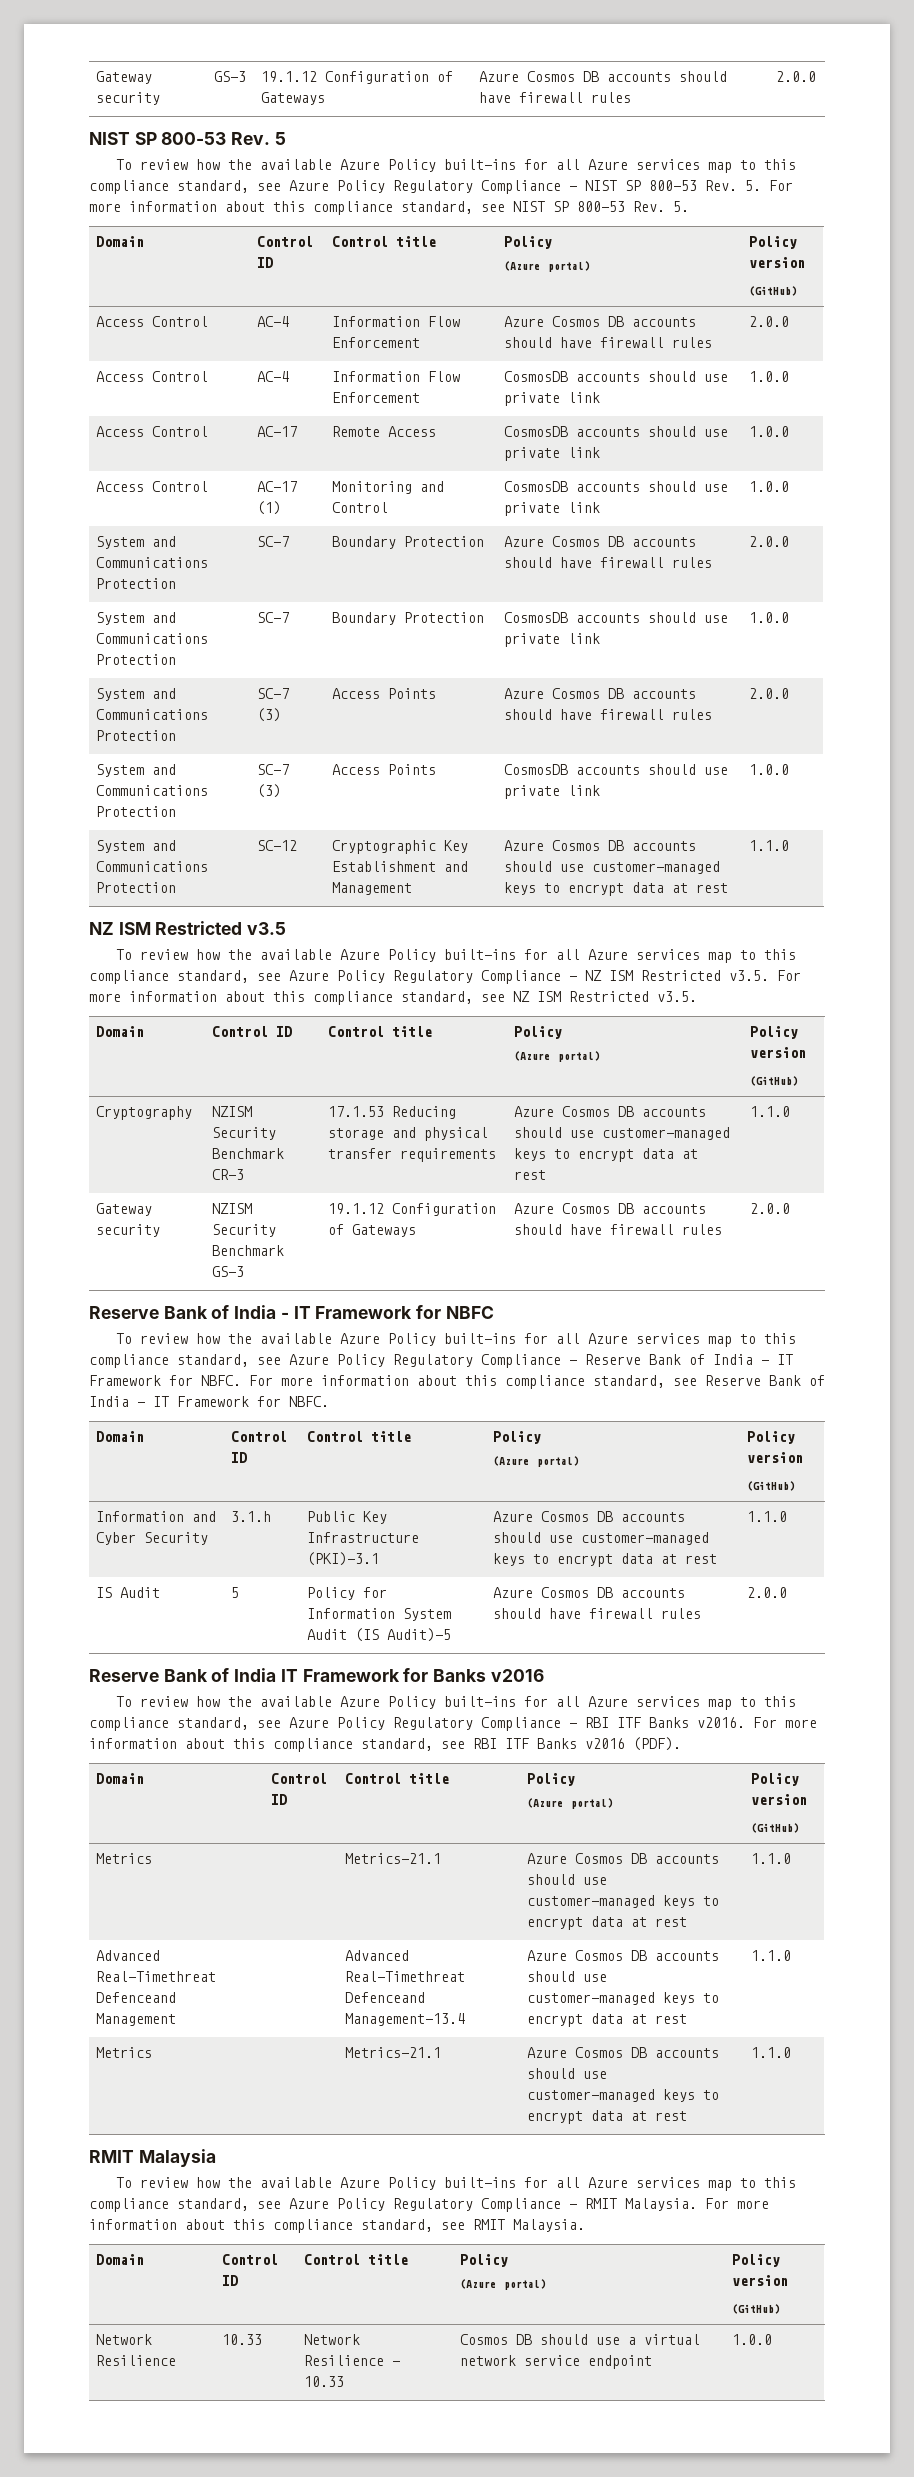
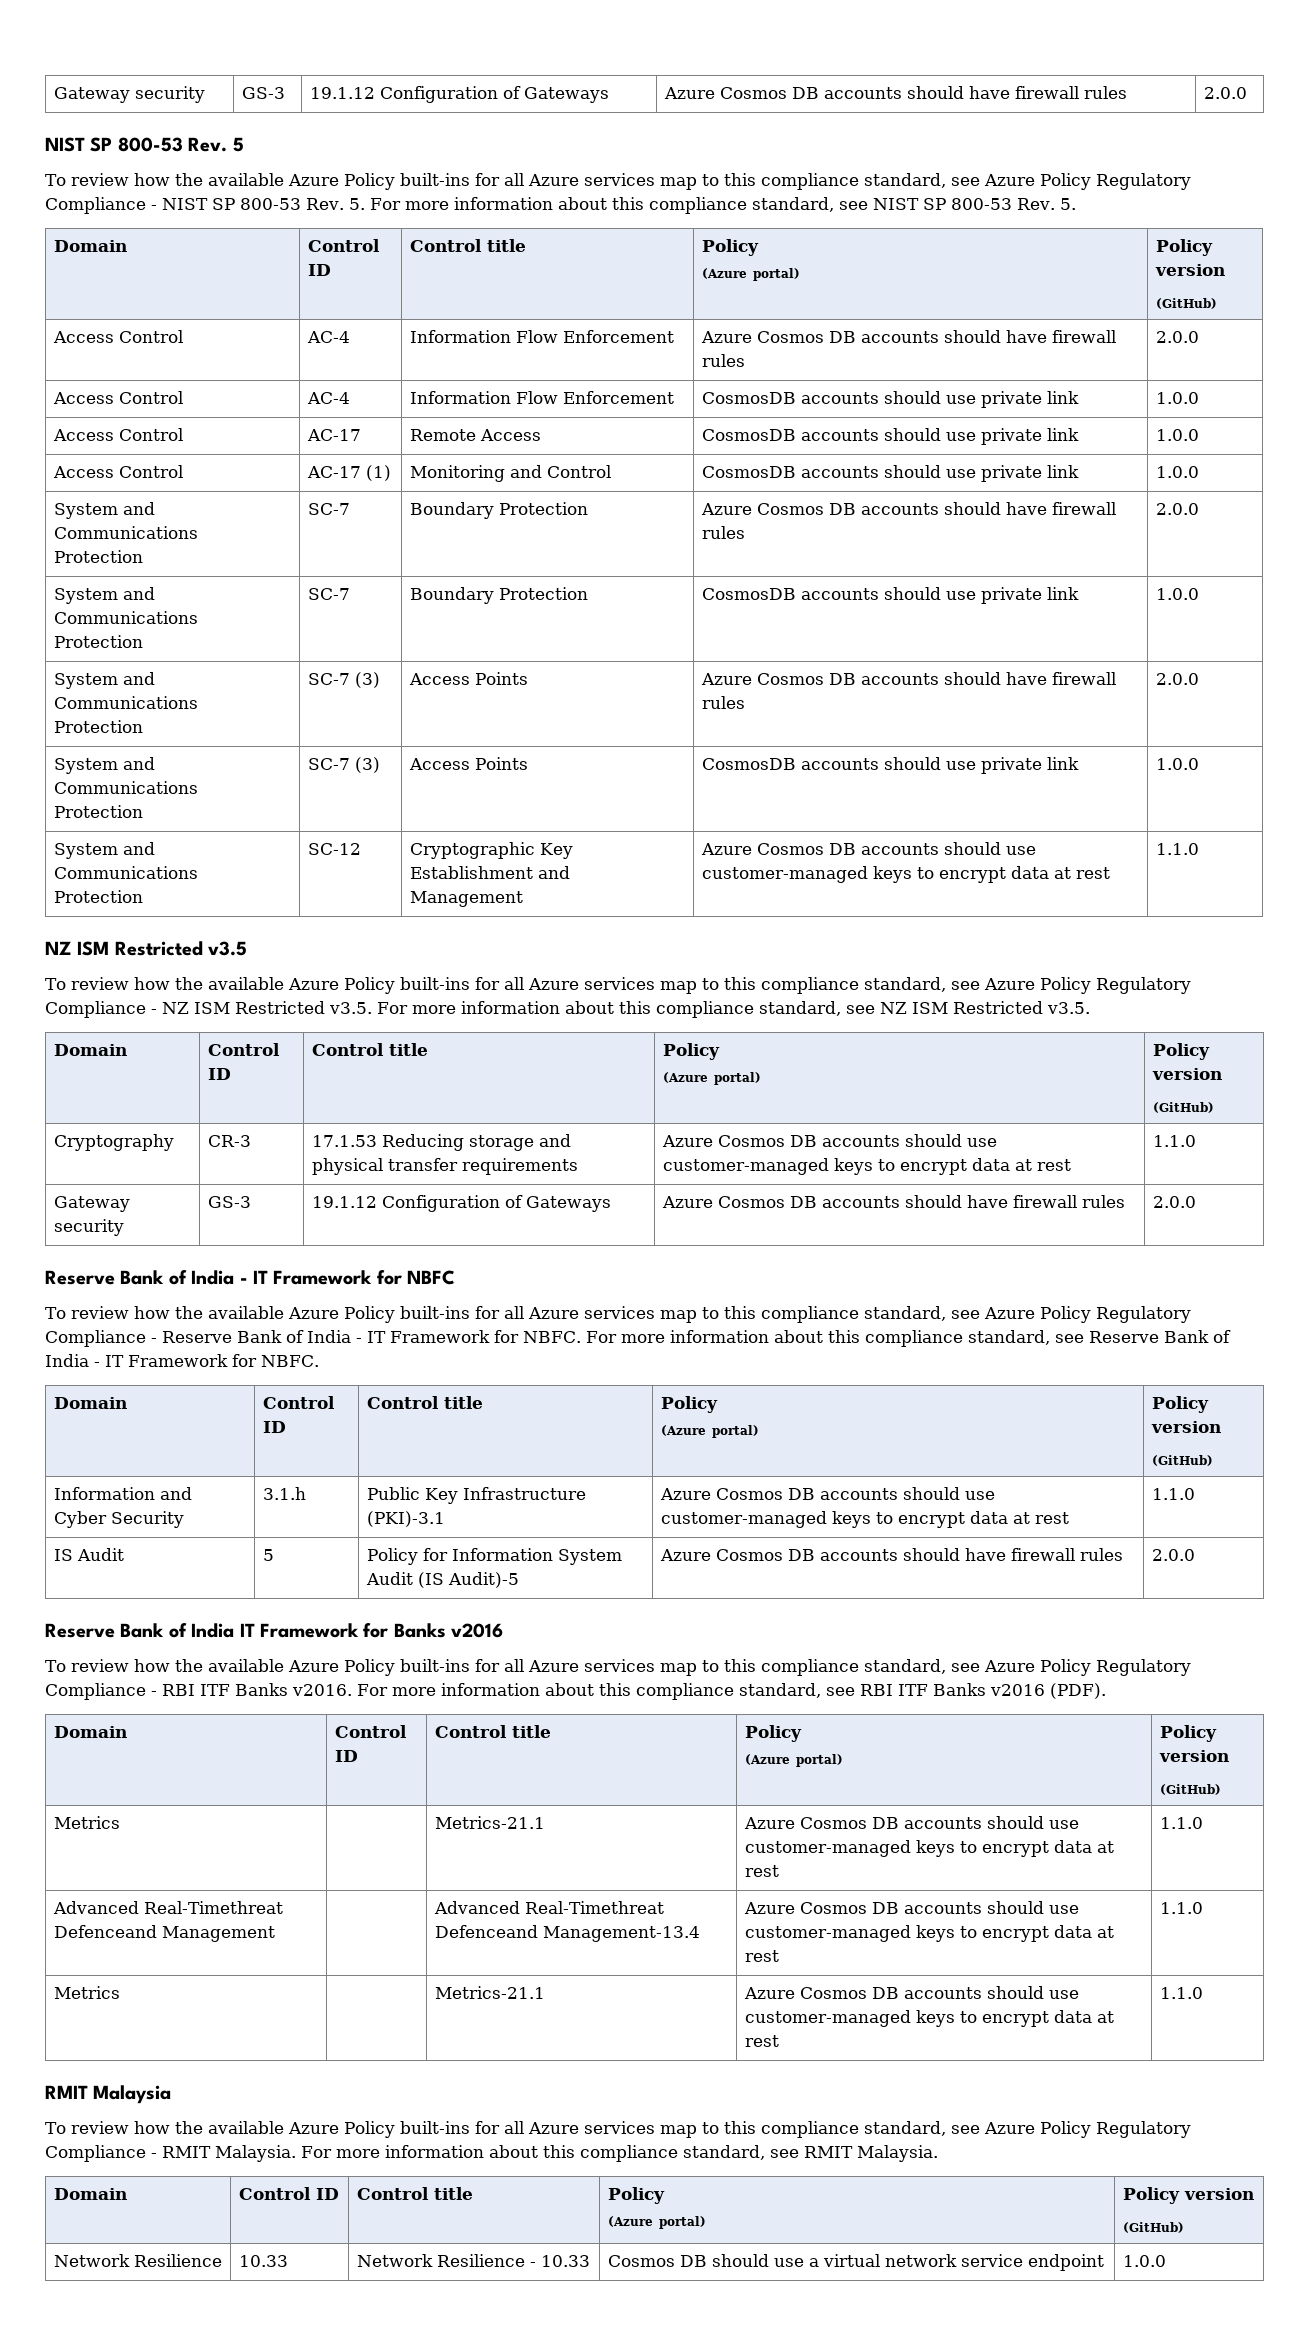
- Cryptography | NZISM Security Benchmark CR-3 | 17.1.53 Reducing storage and physical transfer requirements | Azure Cosmos DB accounts should use customer-managed keys to encrypt data at rest | 1.1.0
- Gateway security | NZISM Security Benchmark GS-3 | 19.1.12 Configuration of Gateways | Azure Cosmos DB accounts should have firewall rules | 2.0.0
+ Cryptography | CR-3 | 17.1.53 Reducing storage and physical transfer requirements | Azure Cosmos DB accounts should use customer-managed keys to encrypt data at rest | 1.1.0
+ Gateway security | GS-3 | 19.1.12 Configuration of Gateways | Azure Cosmos DB accounts should have firewall rules | 2.0.0

